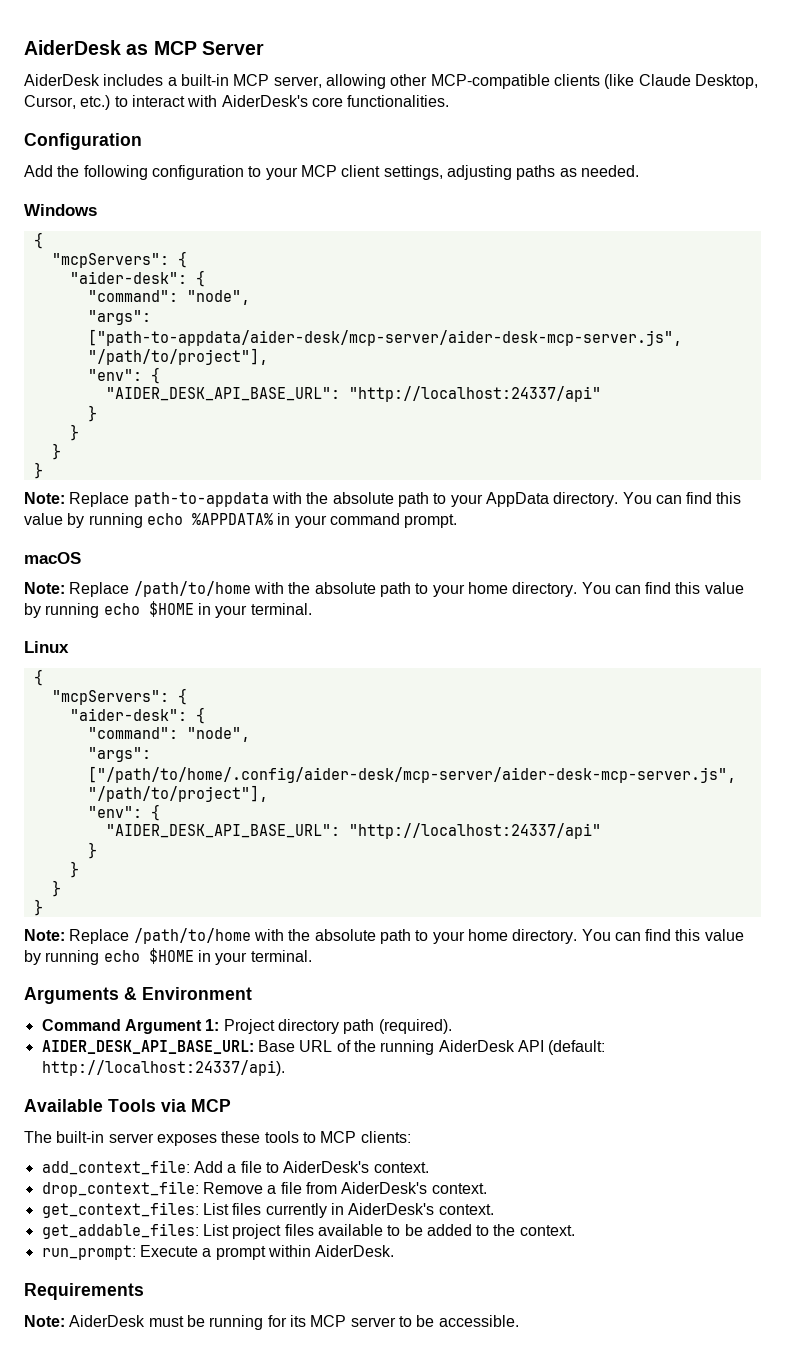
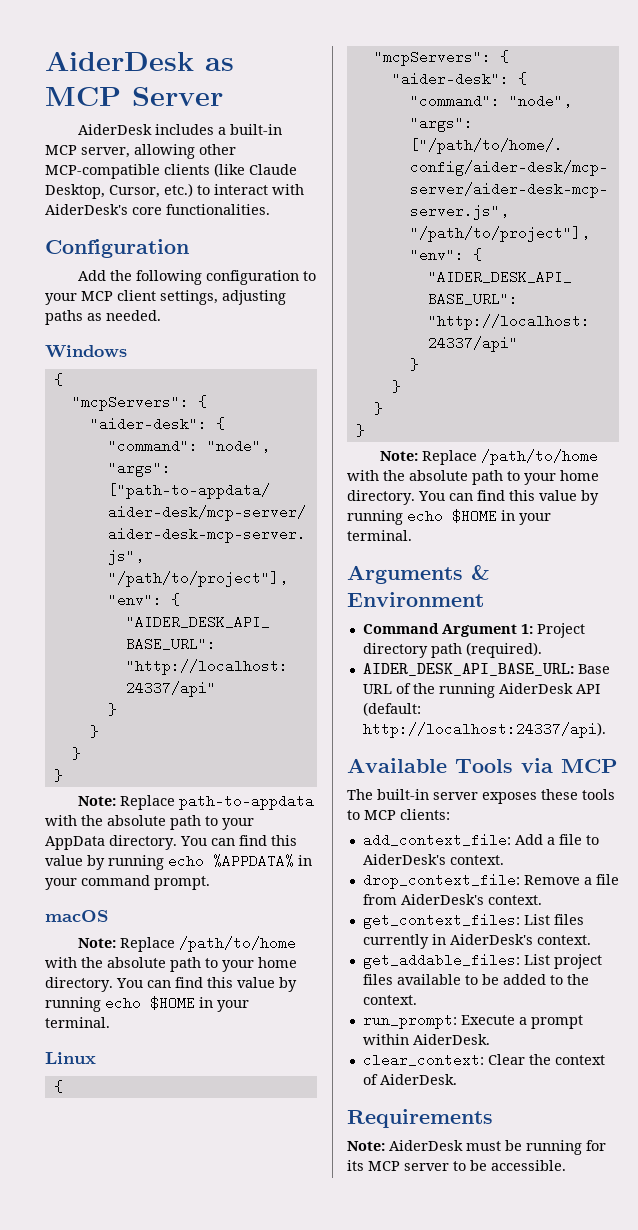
+ clear_context: Clear the context of AiderDesk.

